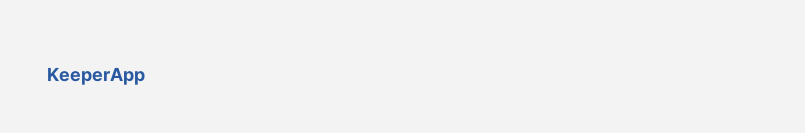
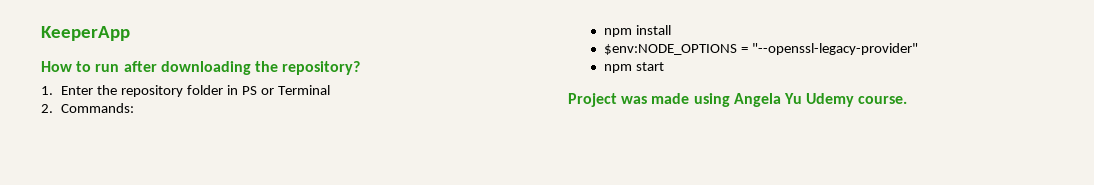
+ How to run after downloading the repository?
+ 1. Enter the repository folder in PS or Terminal
+ 2. Commands:
+ npm install
+ $env:NODE_OPTIONS = "--openssl-legacy-provider"
+ npm start
+ Project was made using Angela Yu Udemy course.

